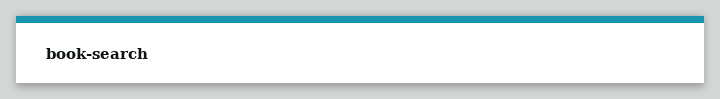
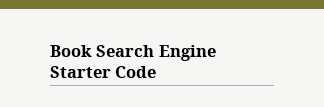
- book-search
+ Book Search Engine Starter Code

